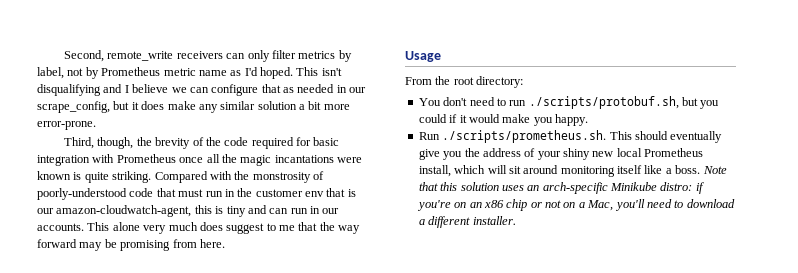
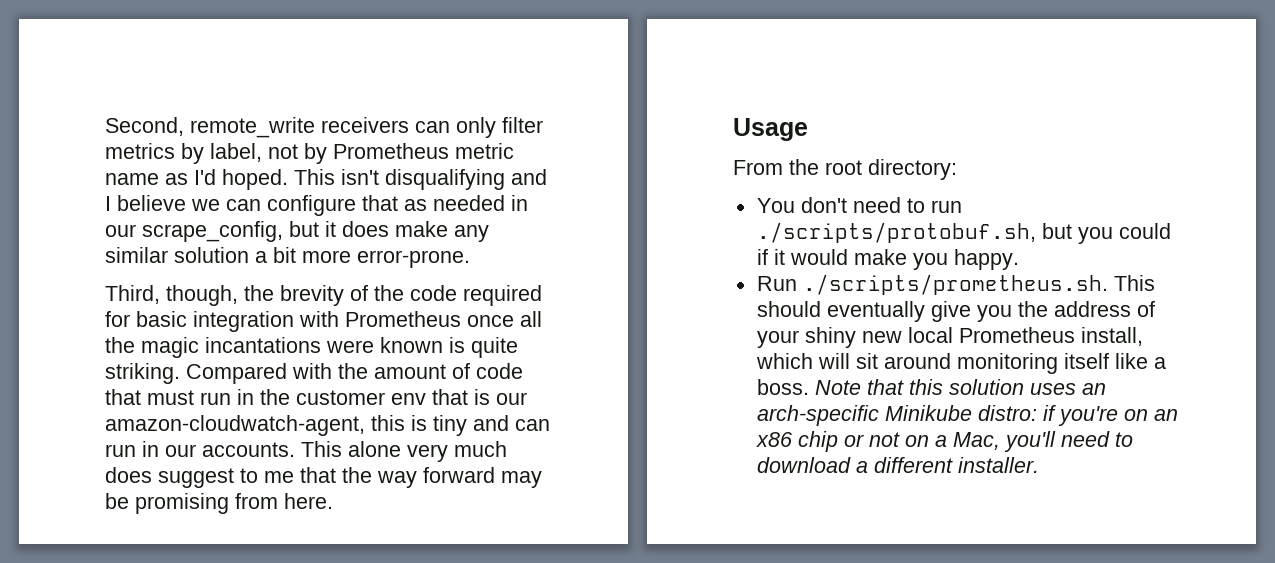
- Compared with the monstrosity of poorly-understood code that must run in the customer env that is our amazon-cloudwatch-agent, this is tiny and can run in our accounts.
+ Compared with the amount of code that must run in the customer env that is our amazon-cloudwatch-agent, this is tiny and can run in our accounts.

